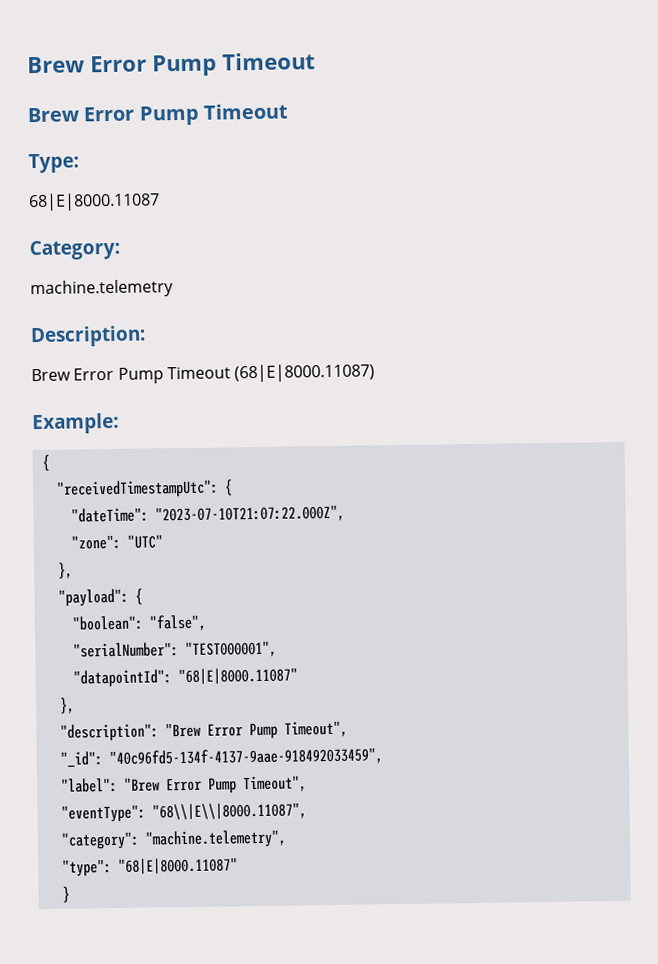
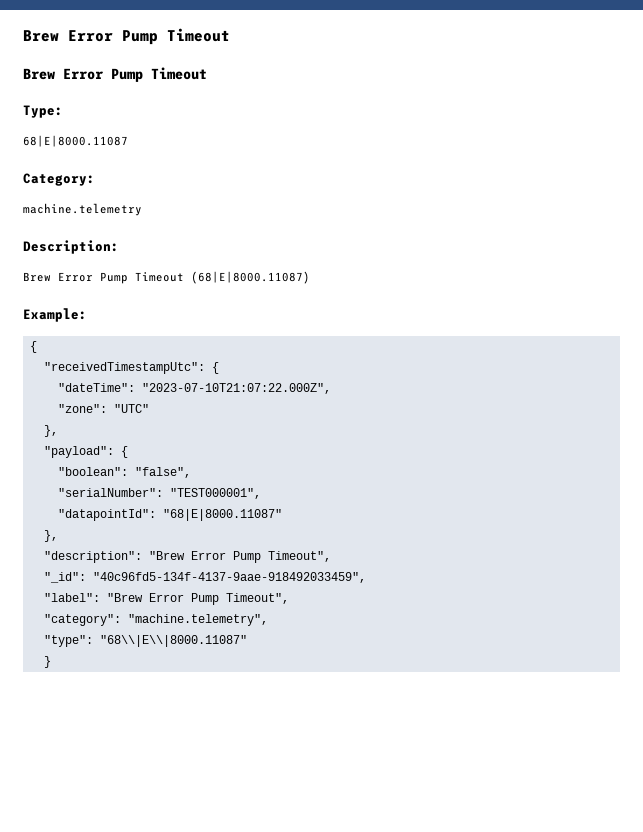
- "eventType": "68\\|E\\|8000.11087",
- "type": "68|E|8000.11087"
+ "type": "68\\|E\\|8000.11087"

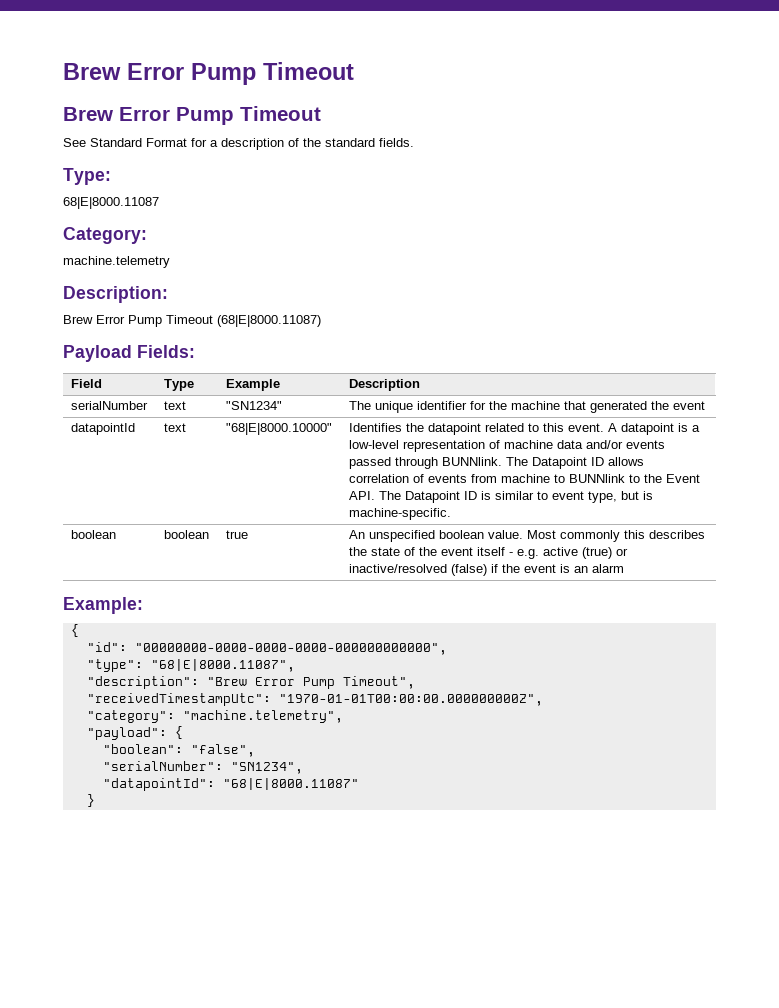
+ See Standard Format for a description of the standard fields.
+ Payload Fields:
+ Field | Type | Example | Description
+ serialNumber | text | "SN1234" | The unique identifier for the machine that generated the event
+ datapointId | text | "68|E|8000.10000" | Identifies the datapoint related to this event. A datapoint is a low-level representation of machine data and/or events passed through BUNNlink. The Datapoint ID allows correlation of events from machine to BUNNlink to the Event API. The Datapoint ID is similar to event type, but is machine-specific.
+ boolean | boolean | true | An unspecified boolean value. Most commonly this describes the state of the event itself - e.g. active (true) or inactive/resolved (false) if the event is an alarm
  Example:
  {
- "receivedTimestampUtc": {
- "dateTime": "2023-07-10T21:07:22.000Z",
- "zone": "UTC"
- },
+ "id": "00000000-0000-0000-0000-000000000000",
+ "type": "68|E|8000.11087",
+ "description": "Brew Error Pump Timeout",
+ "receivedTimestampUtc": "1970-01-01T00:00:00.000000000Z",
+ "category": "machine.telemetry",
- "serialNumber": "TEST000001",
+ "serialNumber": "SN1234",
  "datapointId": "68|E|8000.11087"
- },
- "description": "Brew Error Pump Timeout",
- "_id": "40c96fd5-134f-4137-9aae-918492033459",
- "label": "Brew Error Pump Timeout",
- "category": "machine.telemetry",
- "type": "68\\|E\\|8000.11087"

